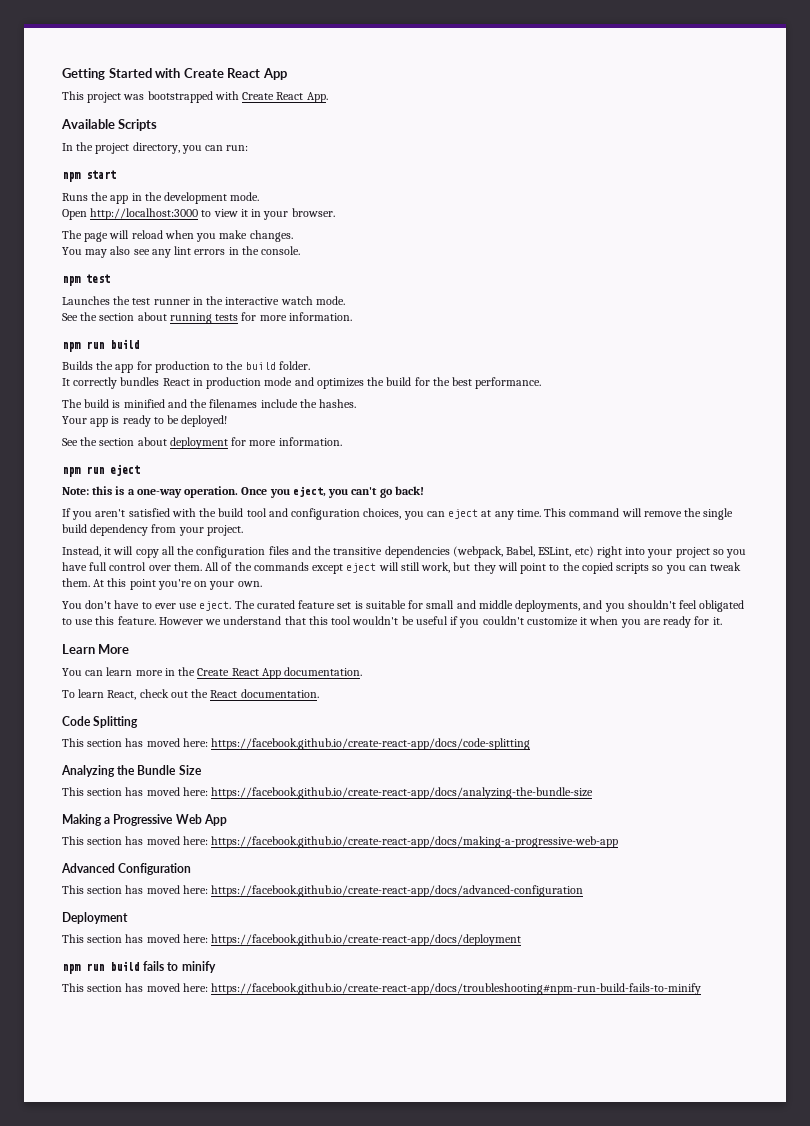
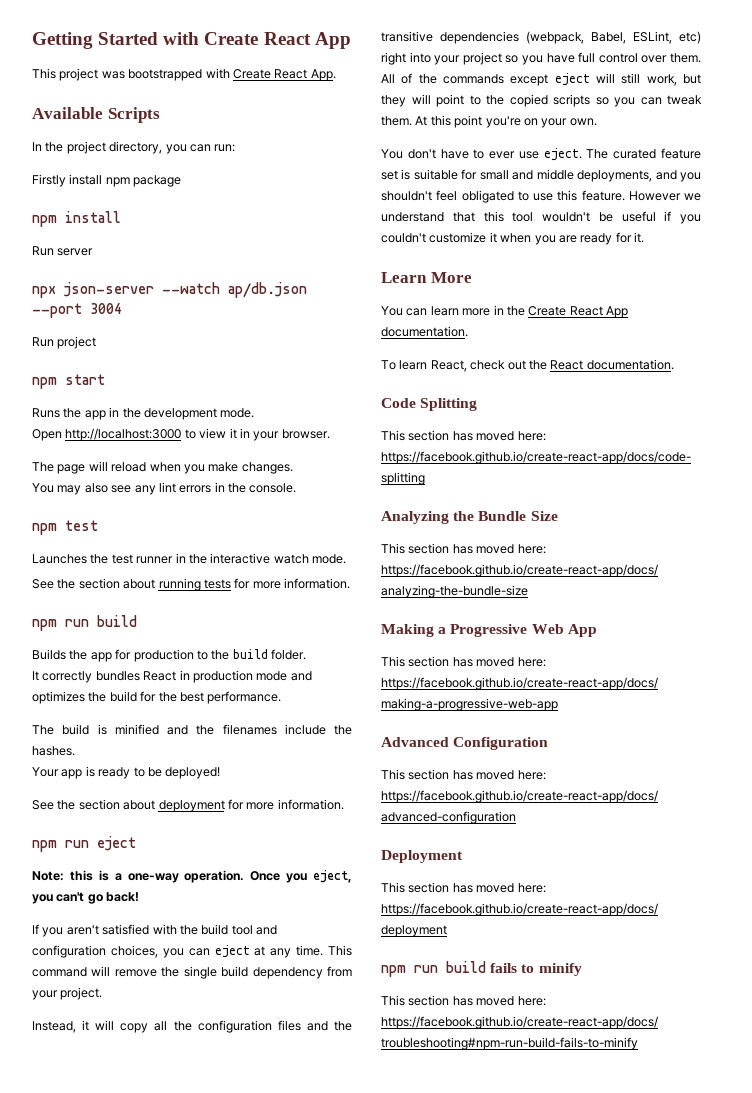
+ Firstly install npm package
+ npm install
+ Run server
+ npx json-server --watch ap/db.json --port 3004
+ Run project

